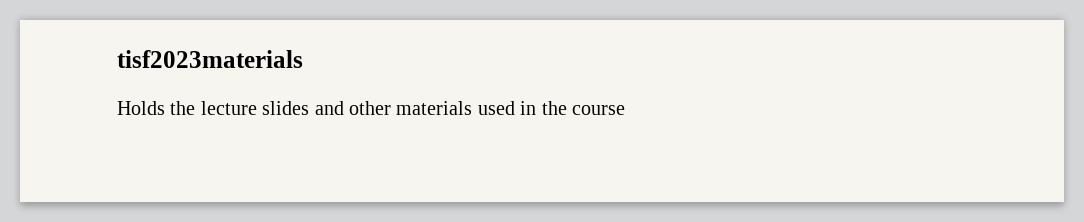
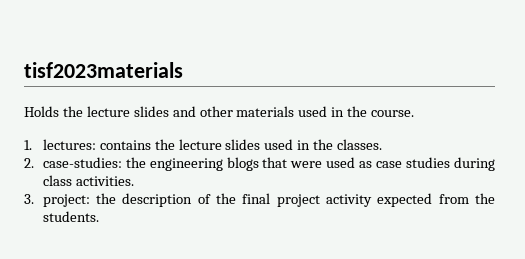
- Holds the lecture slides and other materials used in the course
+ Holds the lecture slides and other materials used in the course.
+ 1. lectures: contains the lecture slides used in the classes.
+ 2. case-studies: the engineering blogs that were used as case studies during class activities.
+ 3. project: the description of the final project activity expected from the students.

